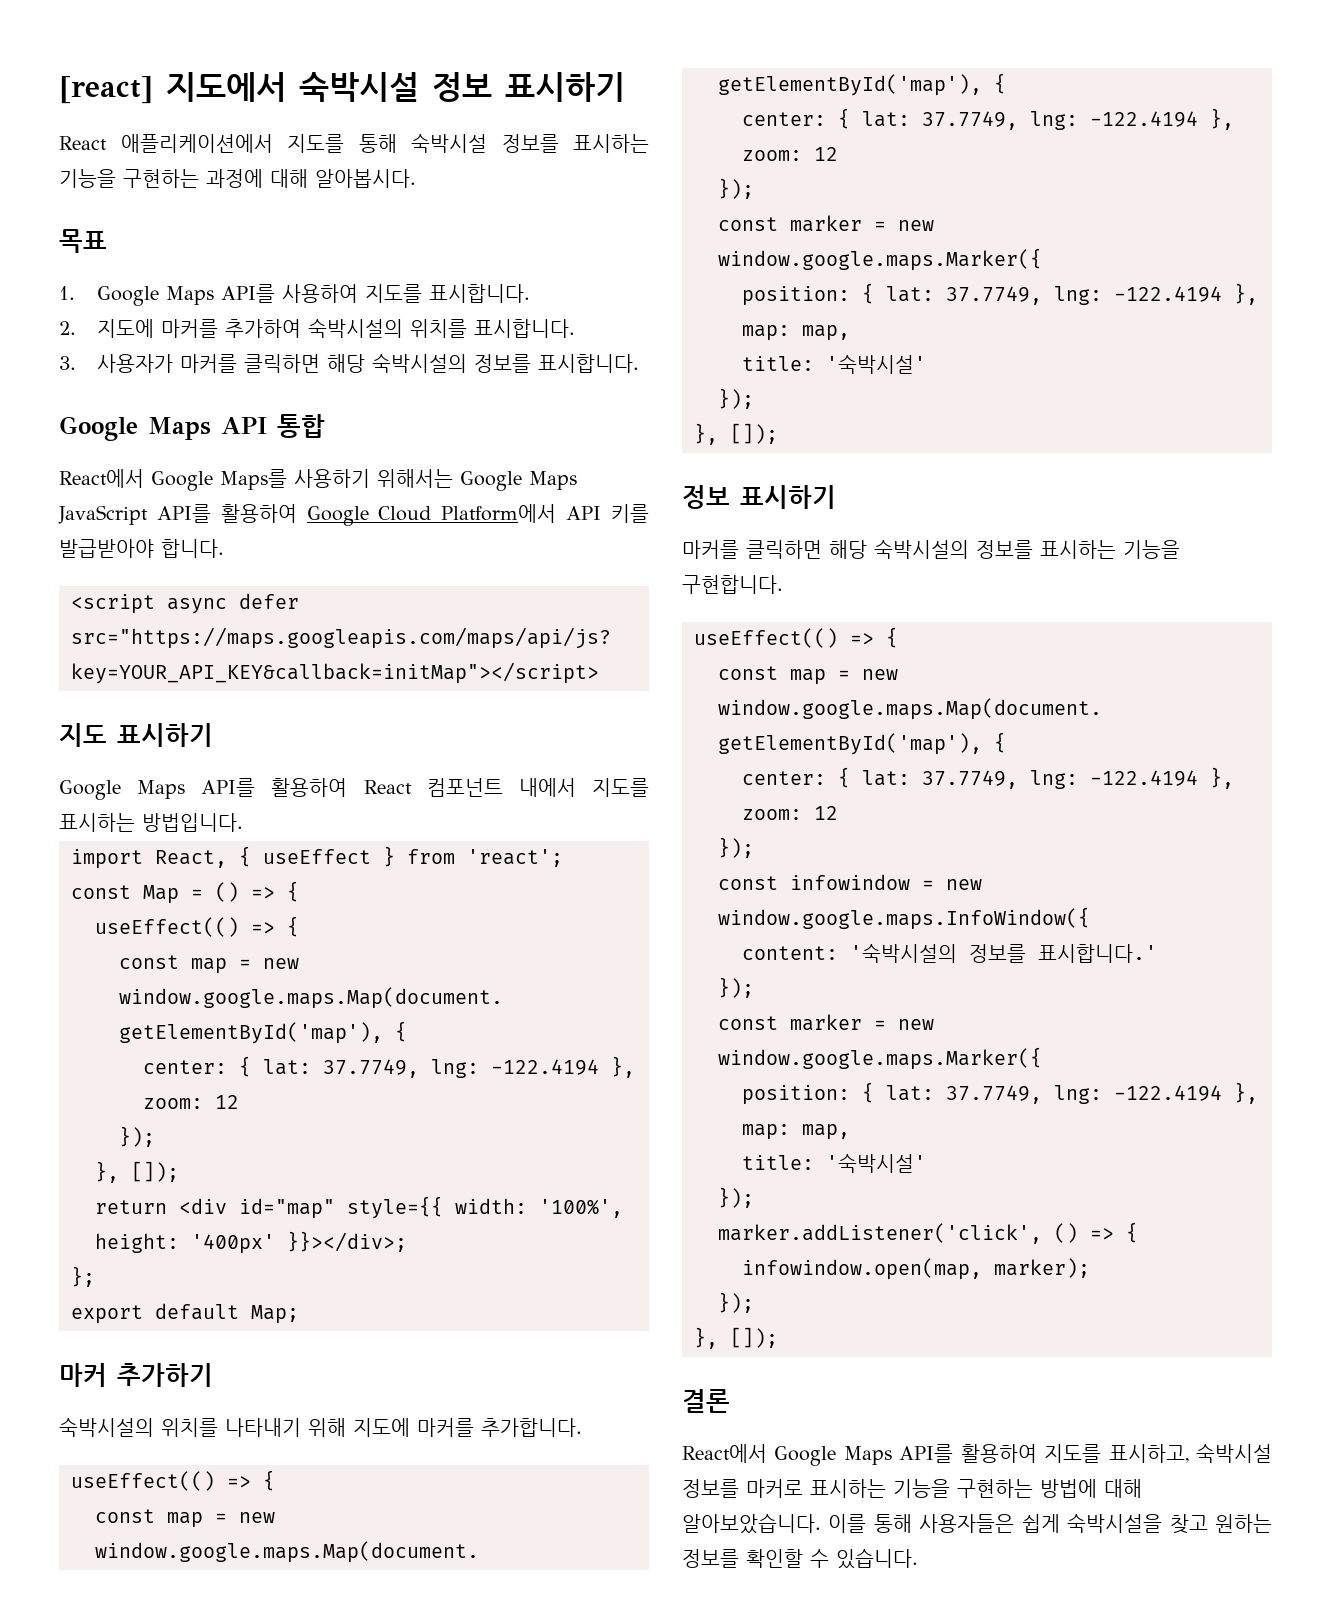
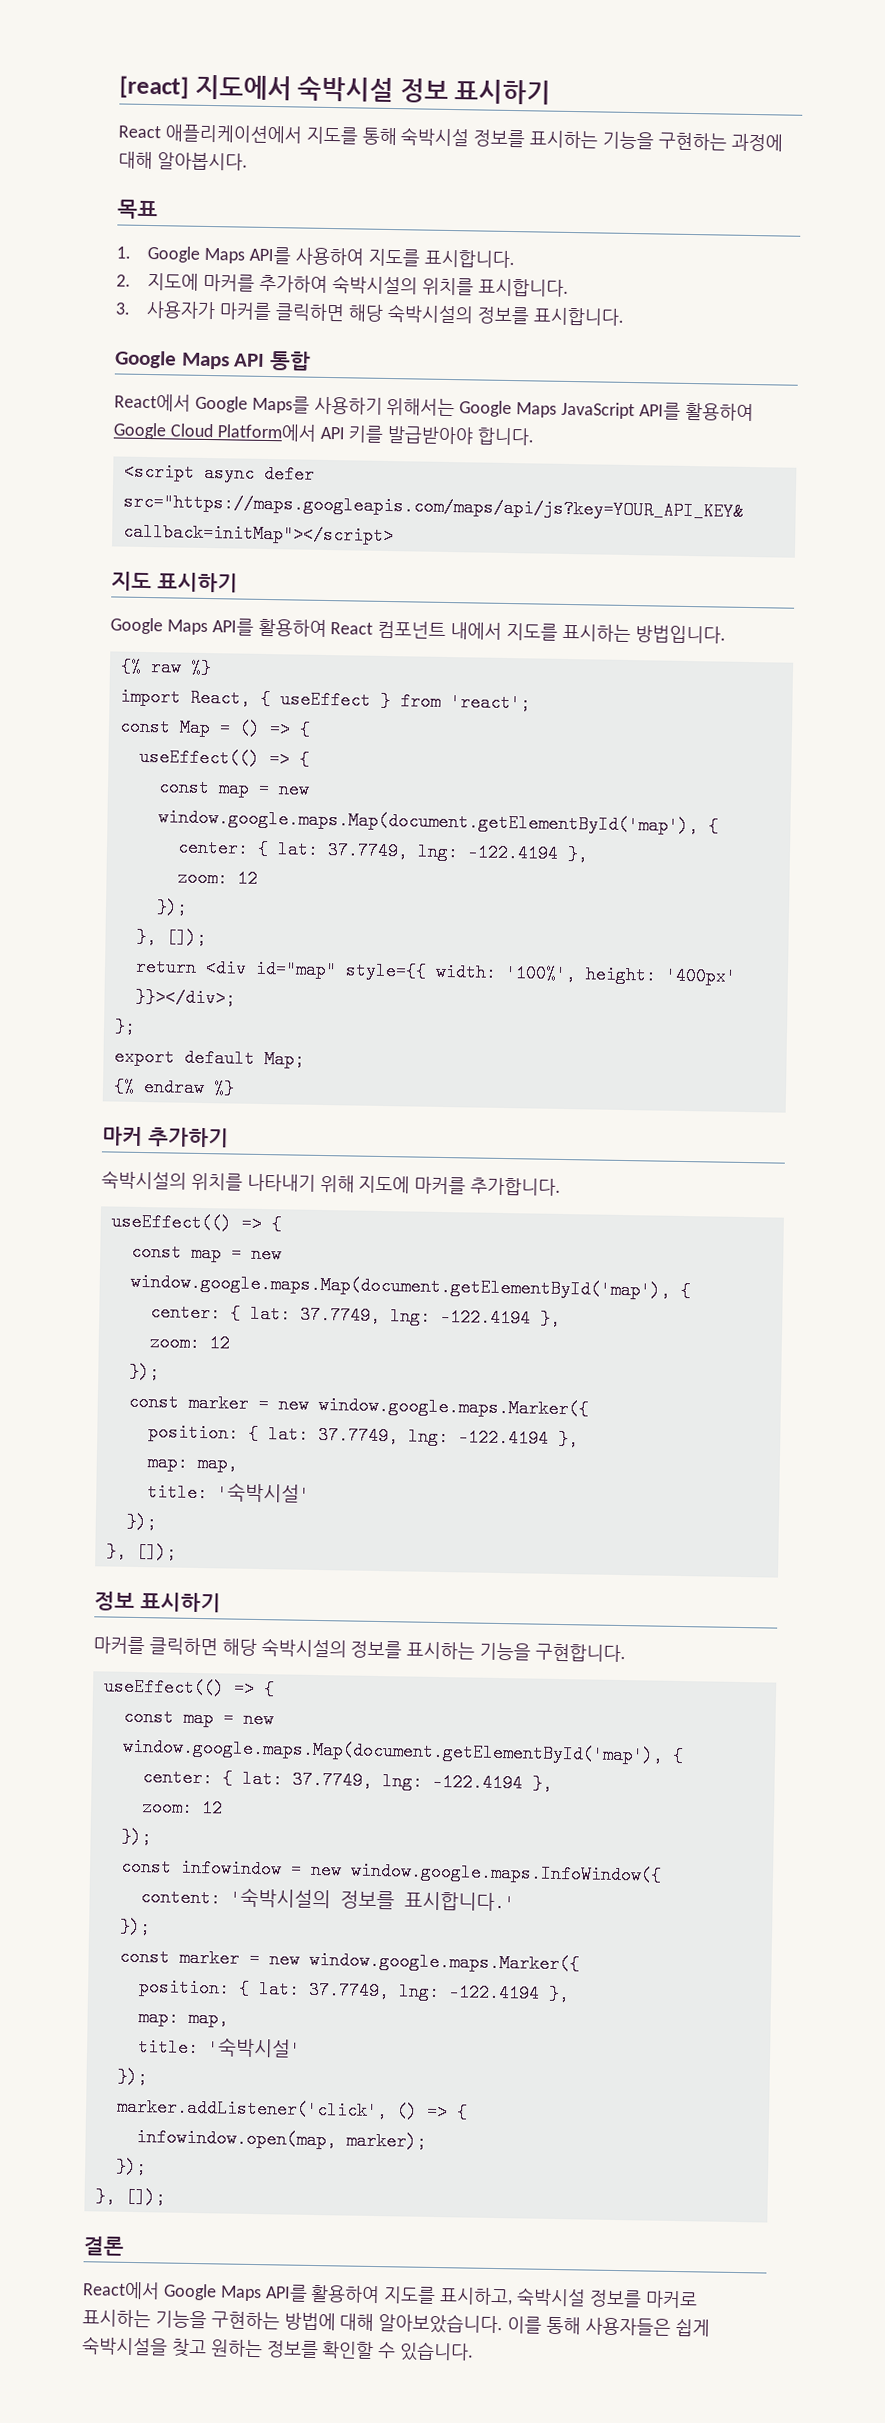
+ {% raw %}
+ {% endraw %}

